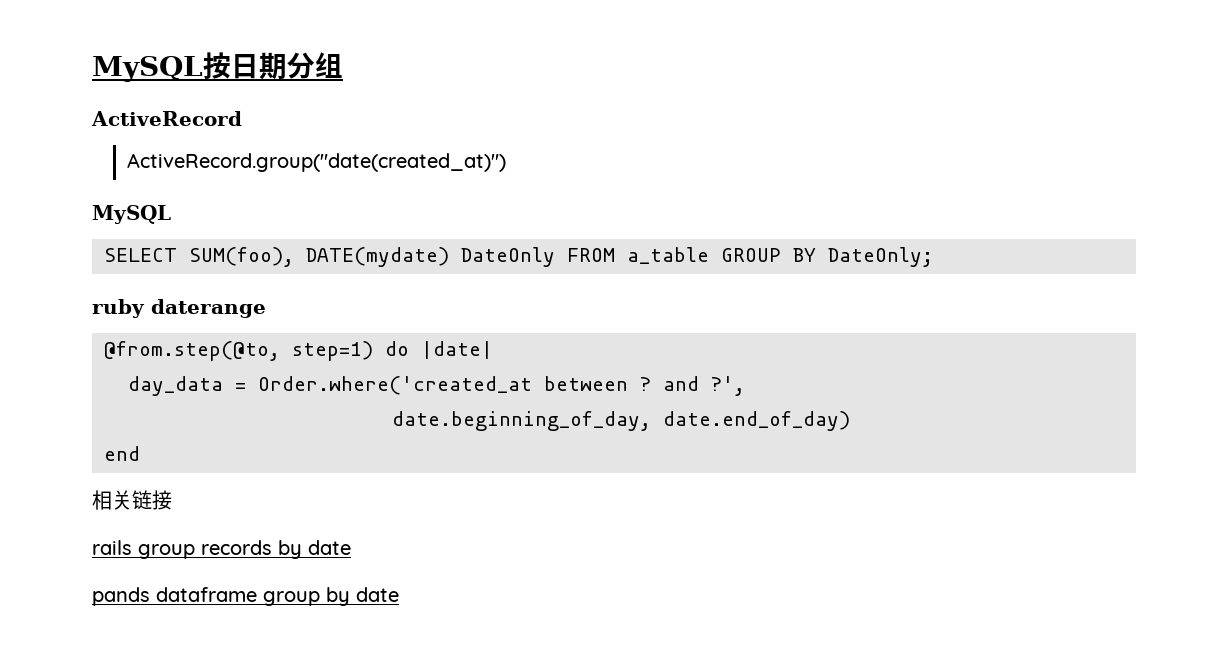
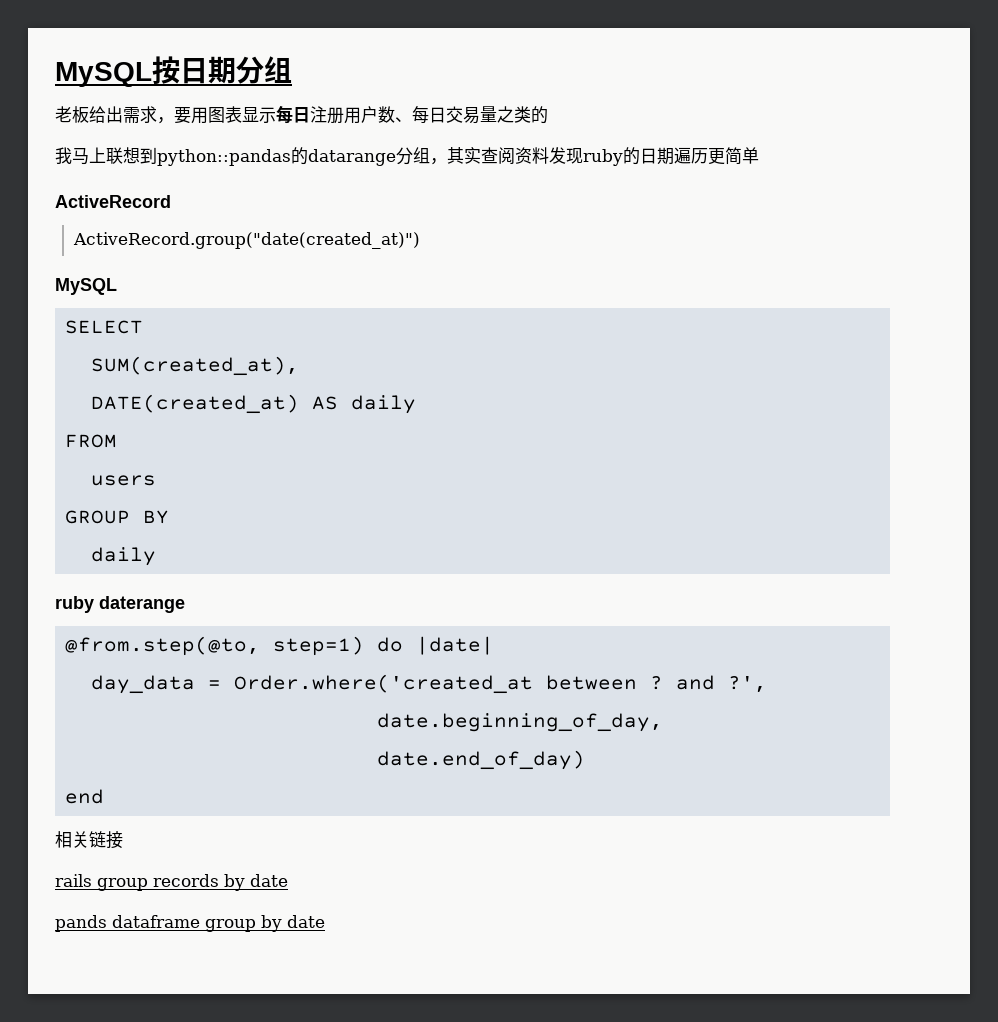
+ 老板给出需求，要用图表显示每日注册用户数、每日交易量之类的
+ 我马上联想到python::pandas的datarange分组，其实查阅资料发现ruby的日期遍历更简单
- SELECT SUM(foo), DATE(mydate) DateOnly FROM a_table GROUP BY DateOnly;
+ SELECT
+ SUM(created_at),
+ DATE(created_at) AS daily
+ FROM
+ users
+ GROUP BY
+ daily

